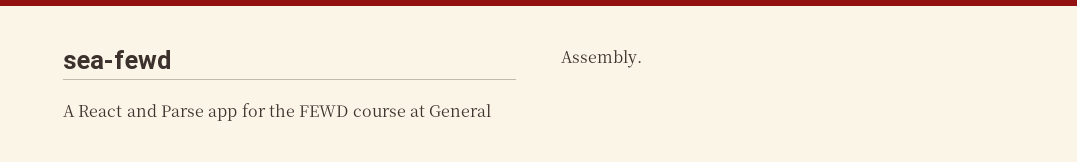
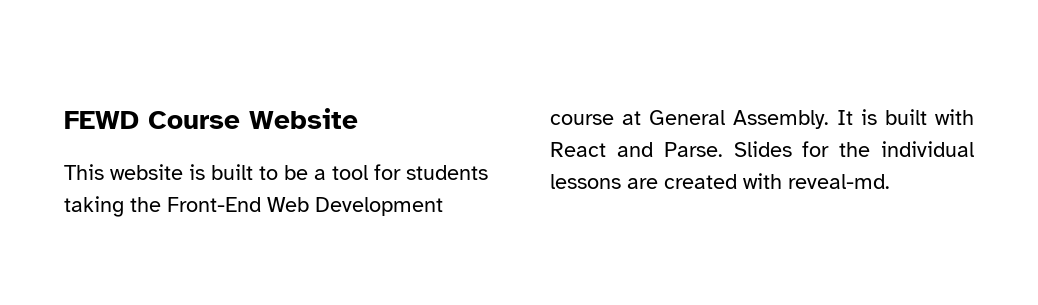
- sea-fewd
- A React and Parse app for the FEWD course at General Assembly.
+ FEWD Course Website
+ This website is built to be a tool for students taking the Front-End Web Development course at General Assembly. It is built with React and Parse. Slides for the individual lessons are created with reveal-md.

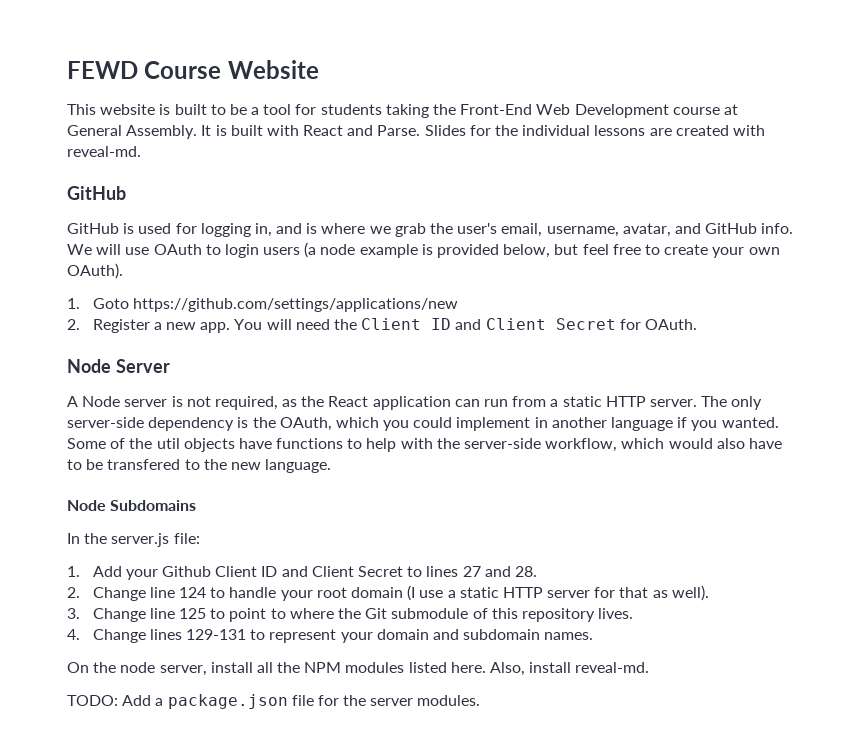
  Slides for the individual lessons are created with reveal-md.
+ GitHub
+ GitHub is used for logging in, and is where we grab the user's email, username, avatar, and GitHub info. We will use OAuth to login users (a node example is provided below, but feel free to create your own OAuth).
+ 1. Goto https://github.com/settings/applications/new
+ 2. Register a new app. You will need the Client ID and Client Secret for OAuth.
+ Node Server
+ A Node server is not required, as the React application can run from a static HTTP server. The only server-side dependency is the OAuth, which you could implement in another language if you wanted. Some of the util objects have functions to help with the server-side workflow, which would also have to be transfered to the new language.
+ Node Subdomains
+ In the server.js file:
+ 1. Add your Github Client ID and Client Secret to lines 27 and 28.
+ 2. Change line 124 to handle your root domain (I use a static HTTP server for that as well).
+ 3. Change line 125 to point to where the Git submodule of this repository lives.
+ 4. Change lines 129-131 to represent your domain and subdomain names.
+ On the node server, install all the NPM modules listed here. Also, install reveal-md.
+ TODO: Add a package.json file for the server modules.

